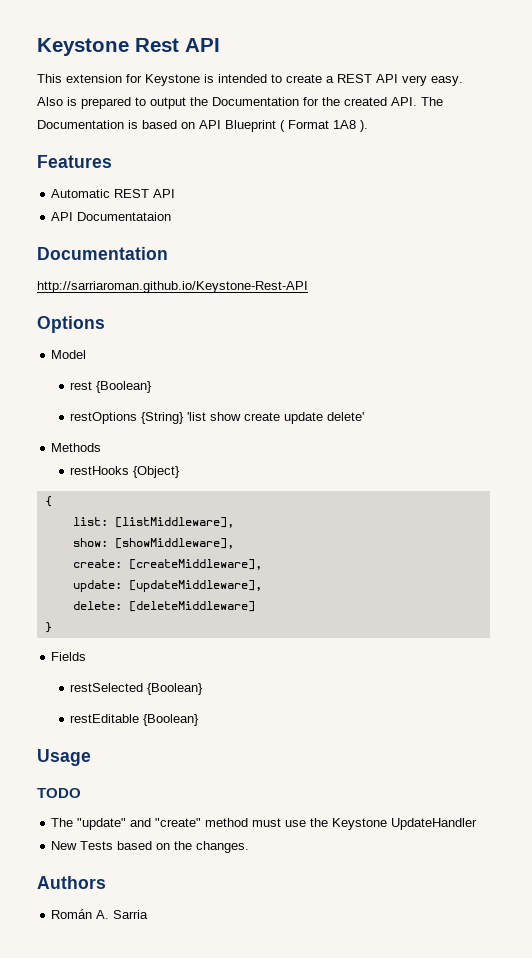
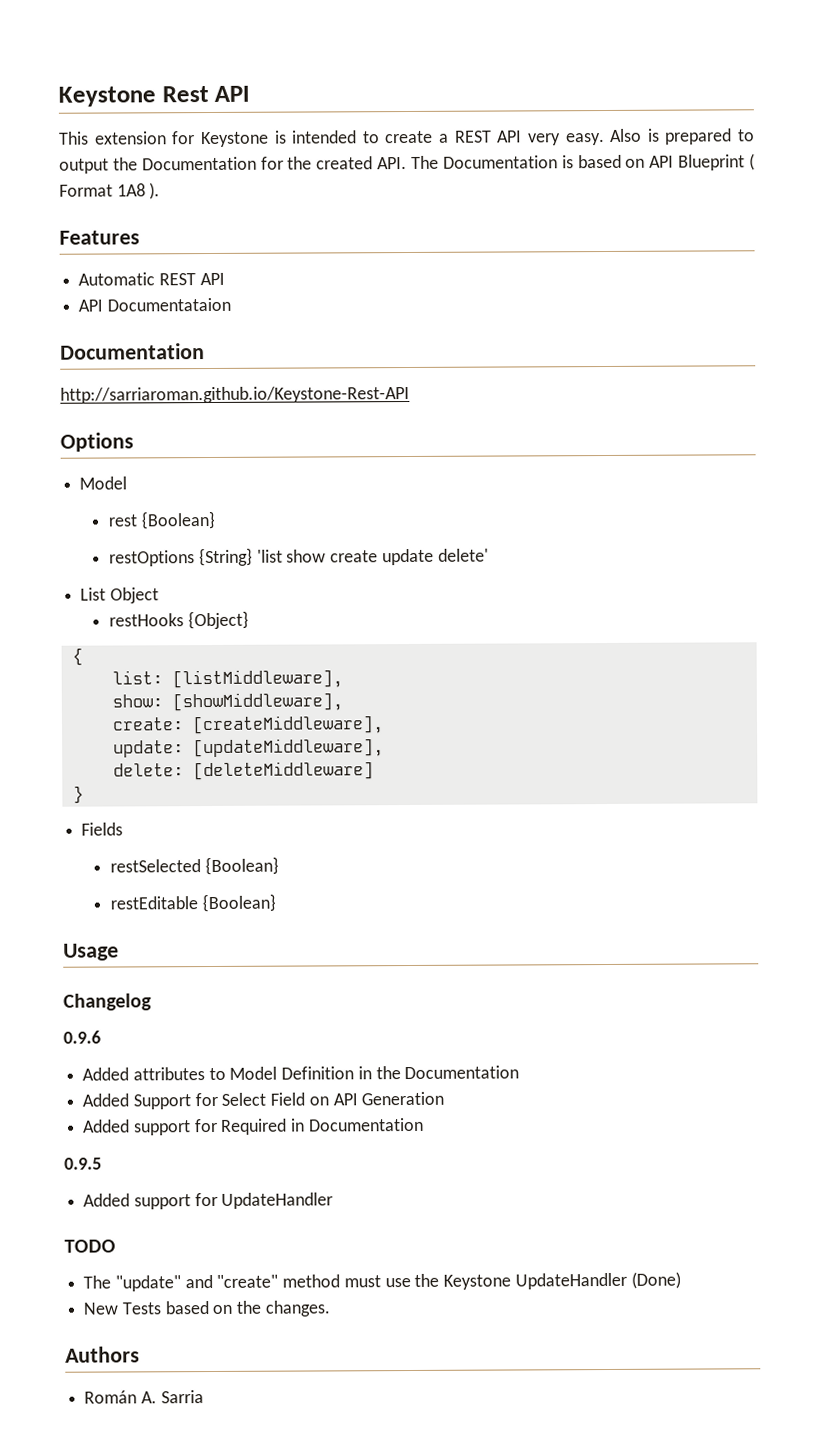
- Methods
+ List Object
+ Changelog
+ 0.9.6
+ Added attributes to Model Definition in the Documentation
+ Added Support for Select Field on API Generation
+ Added support for Required in Documentation
+ 0.9.5
+ Added support for UpdateHandler
- The "update" and "create" method must use the Keystone UpdateHandler
+ The "update" and "create" method must use the Keystone UpdateHandler (Done)

